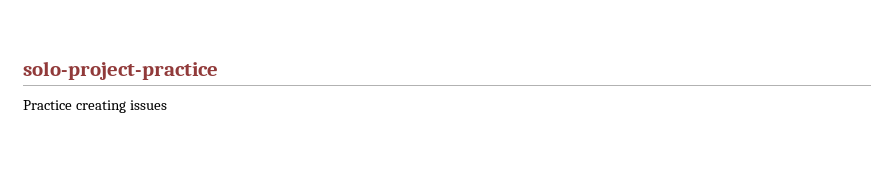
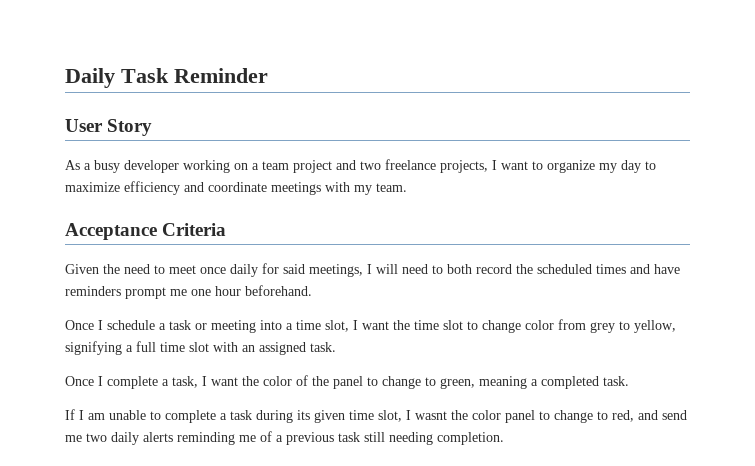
- solo-project-practice
- Practice creating issues
+ Daily Task Reminder
+ User Story
+ As a busy developer working on a team project and two freelance projects, I want to organize my day to maximize efficiency and coordinate meetings with my team.
+ Acceptance Criteria
+ Given the need to meet once daily for said meetings, I will need to both record the scheduled times and have reminders prompt me one hour beforehand.
+ Once I schedule a task or meeting into a time slot, I want the time slot to change color from grey to yellow, signifying a full time slot with an assigned task.
+ Once I complete a task, I want the color of the panel to change to green, meaning a completed task.
+ If I am unable to complete a task during its given time slot, I wasnt the color panel to change to red, and send me two daily alerts reminding me of a previous task still needing completion.

